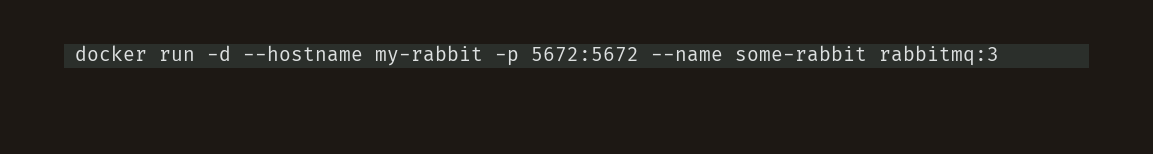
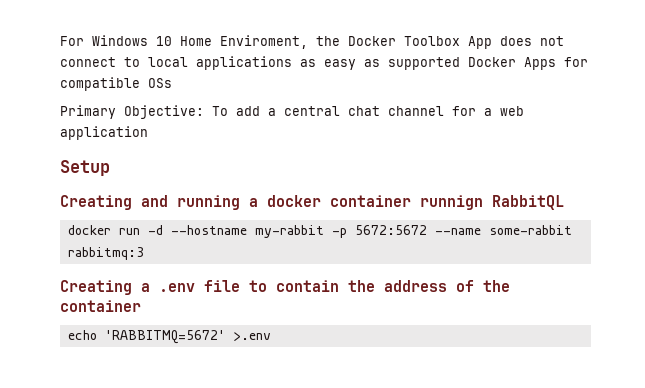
+ For Windows 10 Home Enviroment, the Docker Toolbox App does not connect to local applications as easy as supported Docker Apps for compatible OSs
+ Primary Objective: To add a central chat channel for a web application
+ Setup
+ Creating and running a docker container runnign RabbitQL
+ Creating a .env file to contain the address of the container
+ echo 'RABBITMQ=5672' >.env

